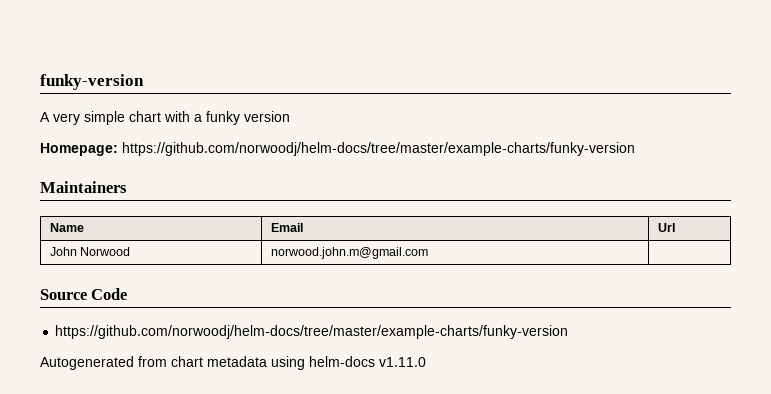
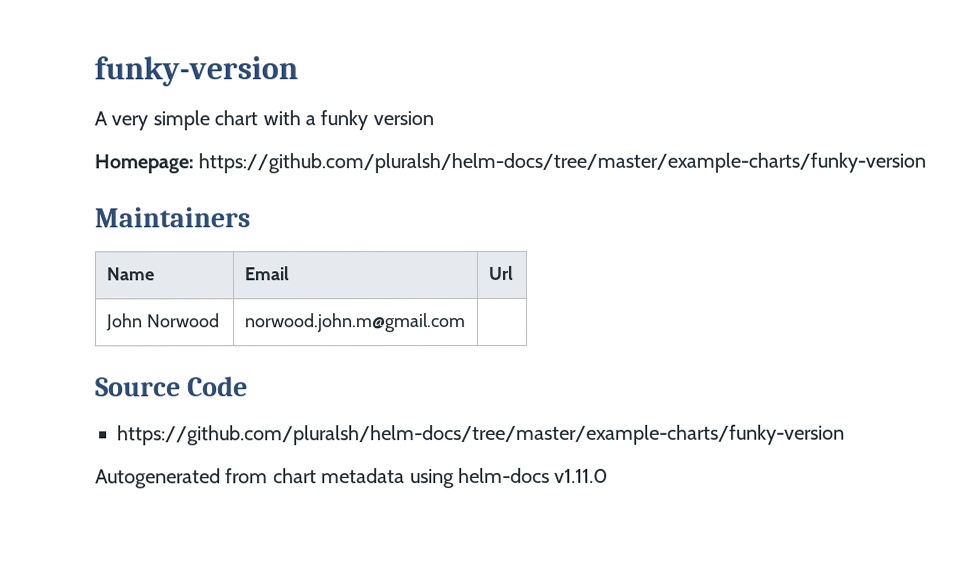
- Homepage: https://github.com/norwoodj/helm-docs/tree/master/example-charts/funky-version
+ Homepage: https://github.com/pluralsh/helm-docs/tree/master/example-charts/funky-version
  Source Code
- https://github.com/norwoodj/helm-docs/tree/master/example-charts/funky-version
+ https://github.com/pluralsh/helm-docs/tree/master/example-charts/funky-version

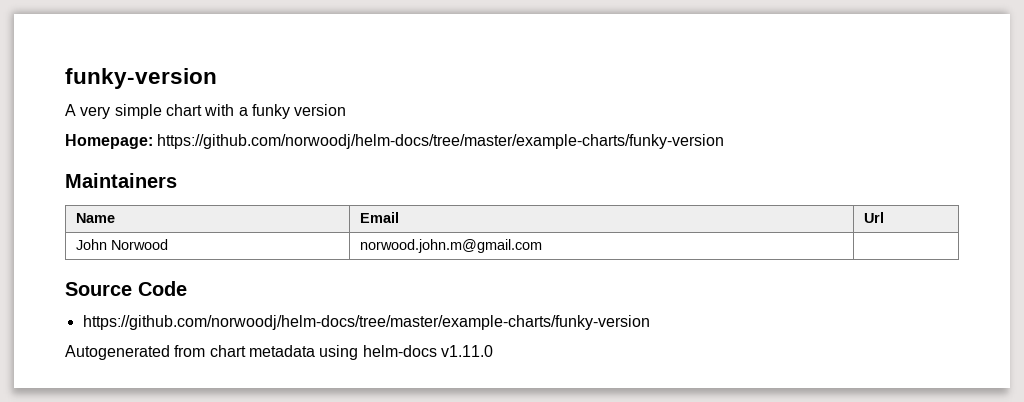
- Homepage: https://github.com/pluralsh/helm-docs/tree/master/example-charts/funky-version
+ Homepage: https://github.com/norwoodj/helm-docs/tree/master/example-charts/funky-version
  Source Code
- https://github.com/pluralsh/helm-docs/tree/master/example-charts/funky-version
+ https://github.com/norwoodj/helm-docs/tree/master/example-charts/funky-version

